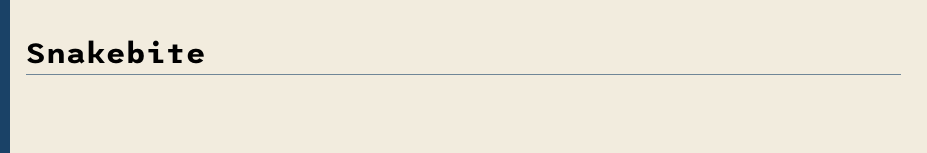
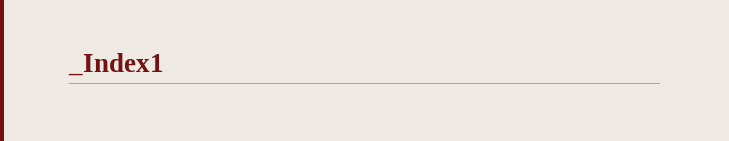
- Snakebite
+ _Index1

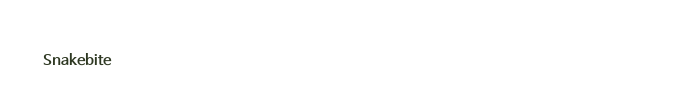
- _Index1
+ Snakebite

